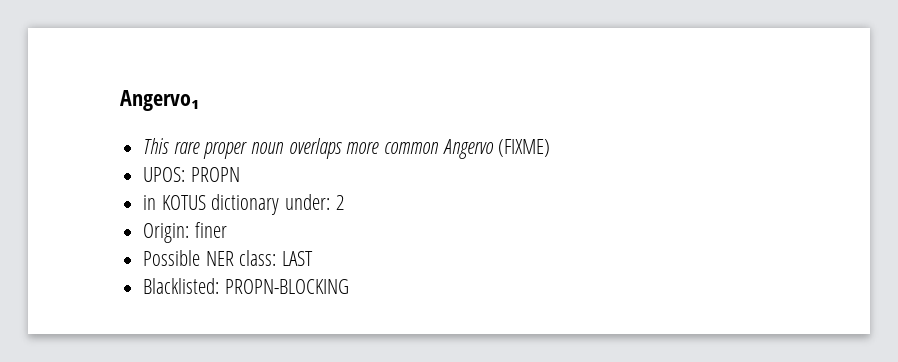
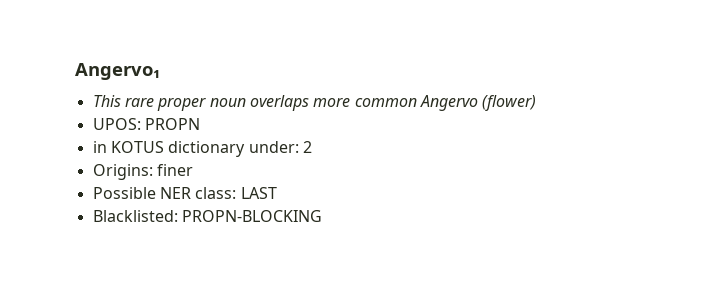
- This rare proper noun overlaps more common Angervo (FIXME)
+ This rare proper noun overlaps more common Angervo (flower)
- Origin: finer
+ Origins: finer

